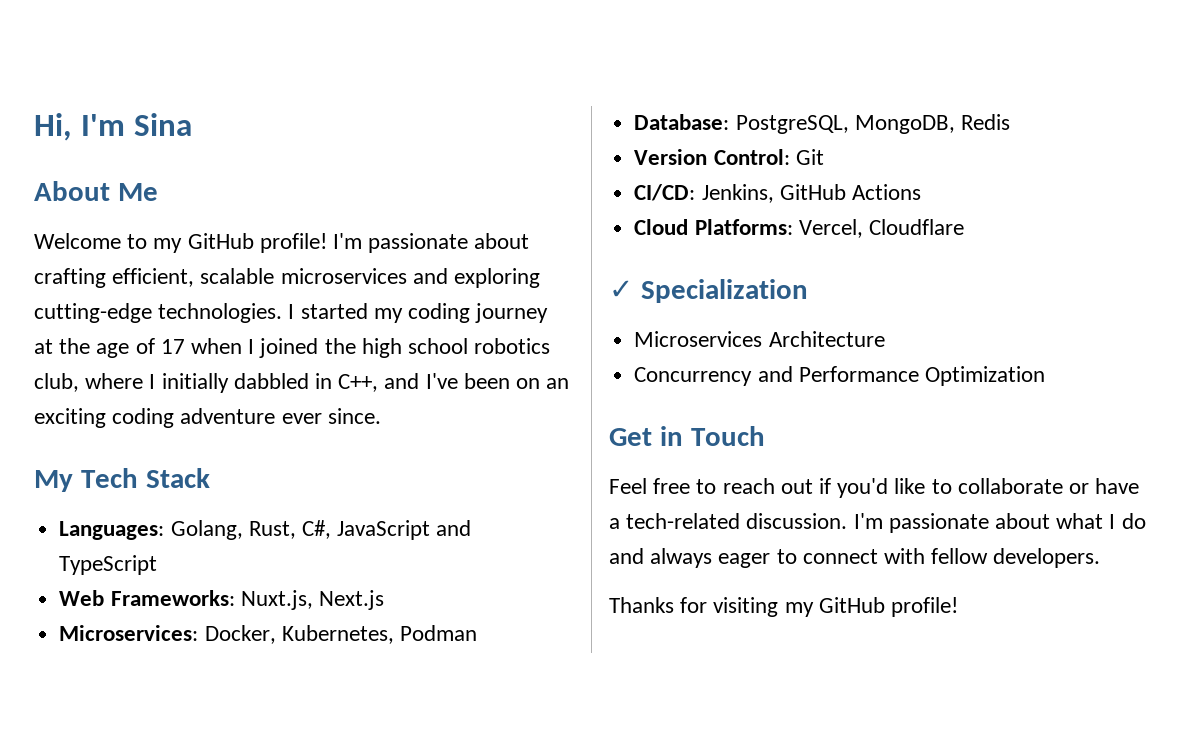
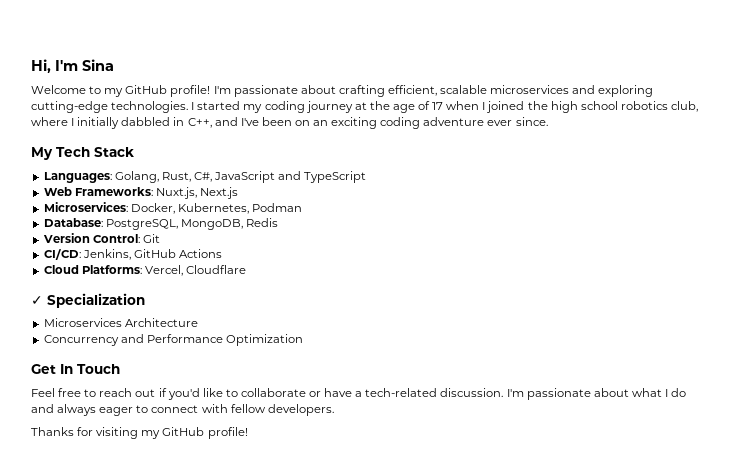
- About Me
- Get in Touch
+ Get In Touch

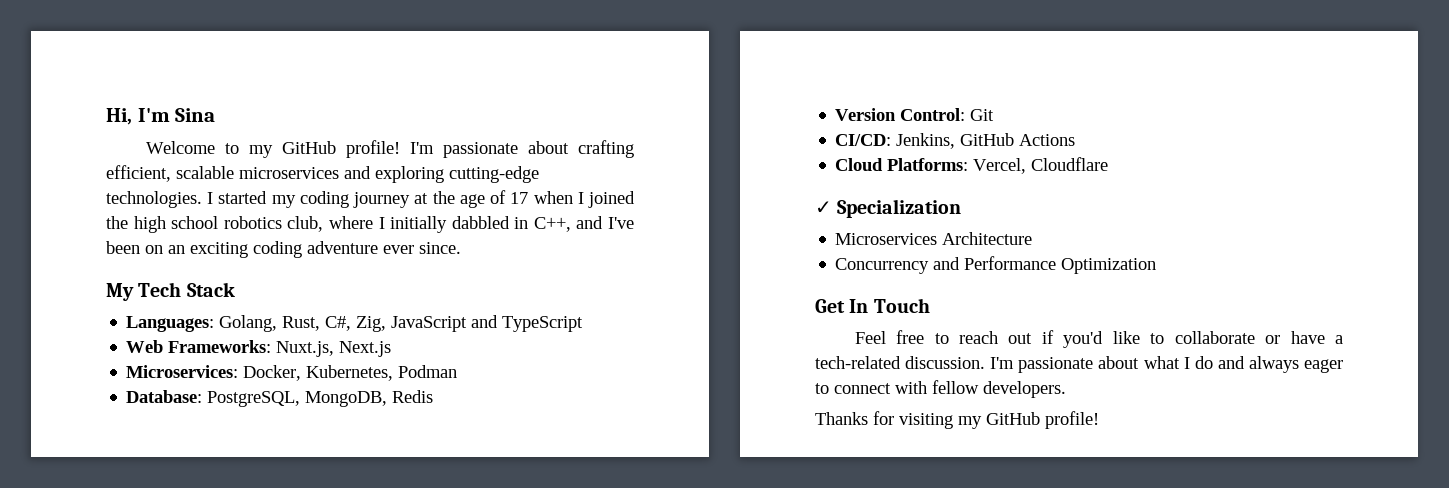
- Languages: Golang, Rust, C#, JavaScript and TypeScript
+ Languages: Golang, Rust, C#, Zig, JavaScript and TypeScript

